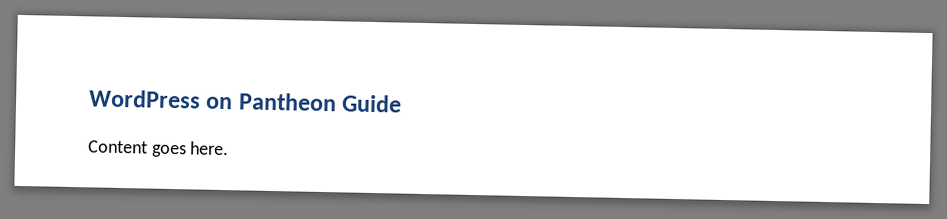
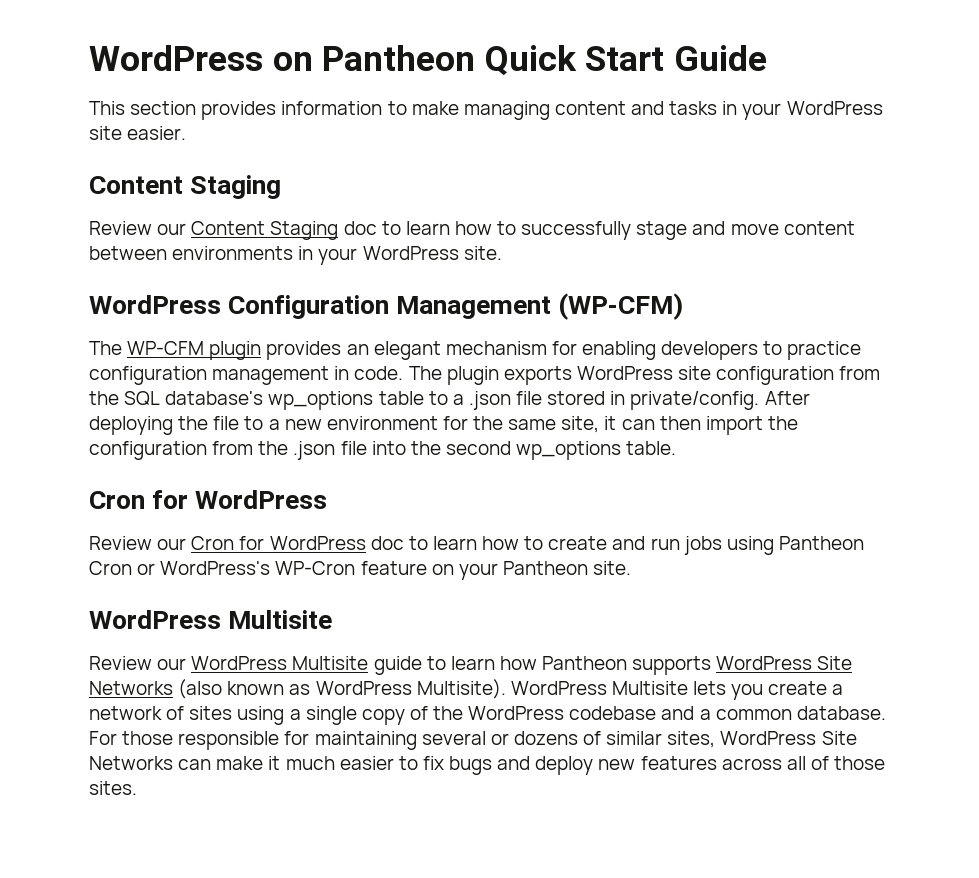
- WordPress on Pantheon Guide
+ WordPress on Pantheon Quick Start Guide
- Content goes here.
+ This section provides information to make managing content and tasks in your WordPress site easier.
+ Content Staging
+ Review our Content Staging doc to learn how to successfully stage and move content between environments in your WordPress site.
+ WordPress Configuration Management (WP-CFM)
+ The WP-CFM plugin provides an elegant mechanism for enabling developers to practice configuration management in code. The plugin exports WordPress site configuration from the SQL database's wp_options table to a .json file stored in private/config. After deploying the file to a new environment for the same site, it can then import the configuration from the .json file into the second wp_options table.
+ Cron for WordPress
+ Review our Cron for WordPress doc to learn how to create and run jobs using Pantheon Cron or WordPress's WP-Cron feature on your Pantheon site.
+ WordPress Multisite
+ Review our WordPress Multisite guide to learn how Pantheon supports WordPress Site Networks (also known as WordPress Multisite). WordPress Multisite lets you create a network of sites using a single copy of the WordPress codebase and a common database. For those responsible for maintaining several or dozens of similar sites, WordPress Site Networks can make it much easier to fix bugs and deploy new features across all of those sites.

